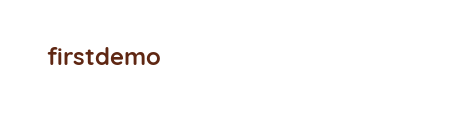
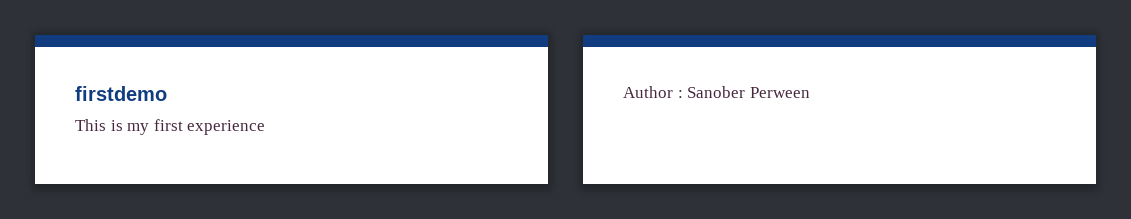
+ This is my first experience
+ Author : Sanober Perween

